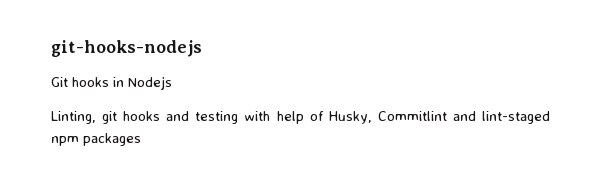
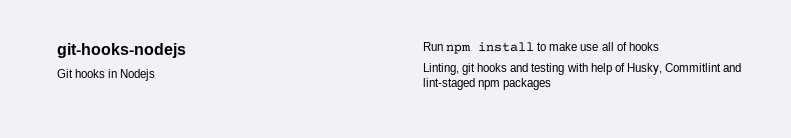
+ Run npm install to make use all of hooks

